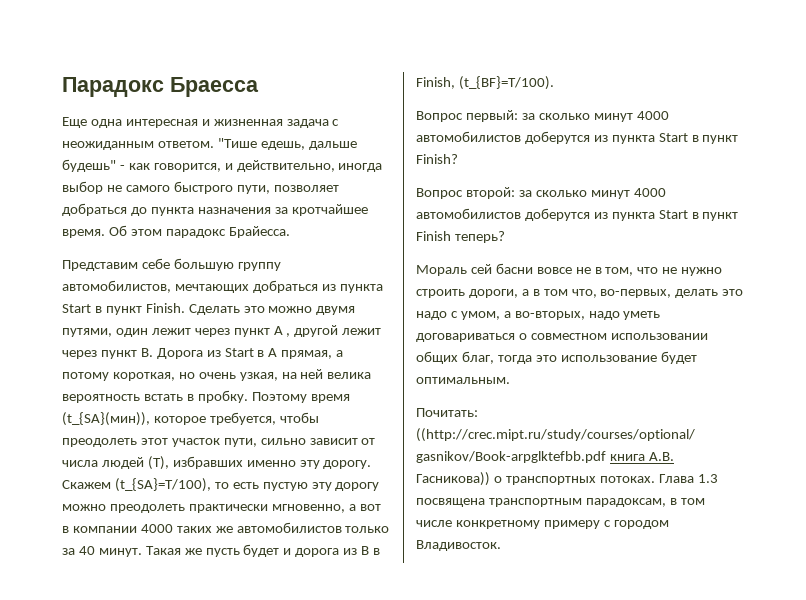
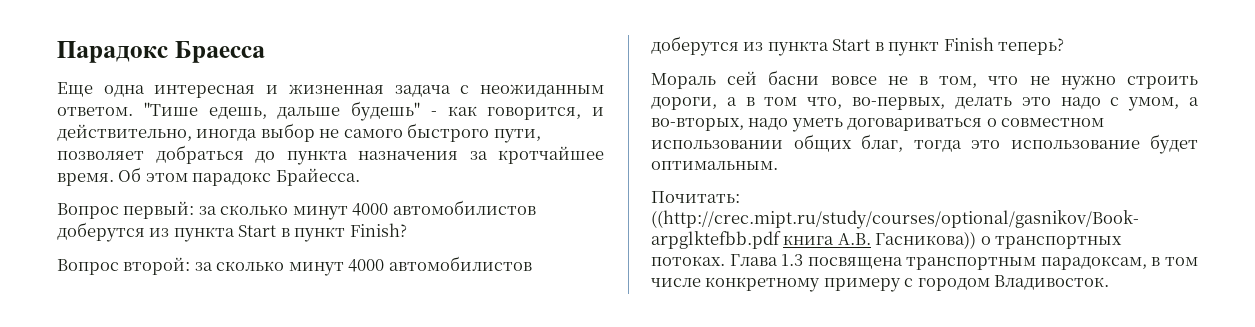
- Представим себе большую группу автомобилистов, мечтающих добраться из пункта Start в пункт Finish. Сделать это можно двумя путями, один лежит через пункт A , другой лежит через пункт В. Дорога из Start в A прямая, а потому короткая, но очень узкая, на ней велика вероятность встать в пробку. Поэтому время (t_{SA}(мин)), которое требуется, чтобы преодолеть этот участок пути, сильно зависит от числа людей (T), избравших именно эту дорогу. Скажем (t_{SA}=T/100), то есть пустую эту дорогу можно преодолеть практически мгновенно, а вот в компании 4000 таких же автомобилистов только за 40 минут. Такая же пусть будет и дорога из B в Finish, (t_{BF}=T/100).

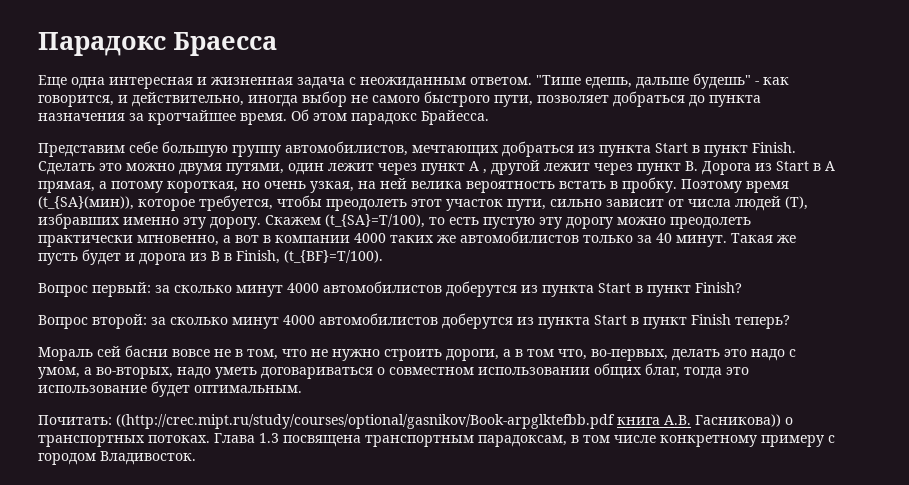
+ Представим себе большую группу автомобилистов, мечтающих добраться из пункта Start в пункт Finish. Сделать это можно двумя путями, один лежит через пункт A , другой лежит через пункт В. Дорога из Start в A прямая, а потому короткая, но очень узкая, на ней велика вероятность встать в пробку. Поэтому время (t_{SA}(мин)), которое требуется, чтобы преодолеть этот участок пути, сильно зависит от числа людей (T), избравших именно эту дорогу. Скажем (t_{SA}=T/100), то есть пустую эту дорогу можно преодолеть практически мгновенно, а вот в компании 4000 таких же автомобилистов только за 40 минут. Такая же пусть будет и дорога из B в Finish, (t_{BF}=T/100).

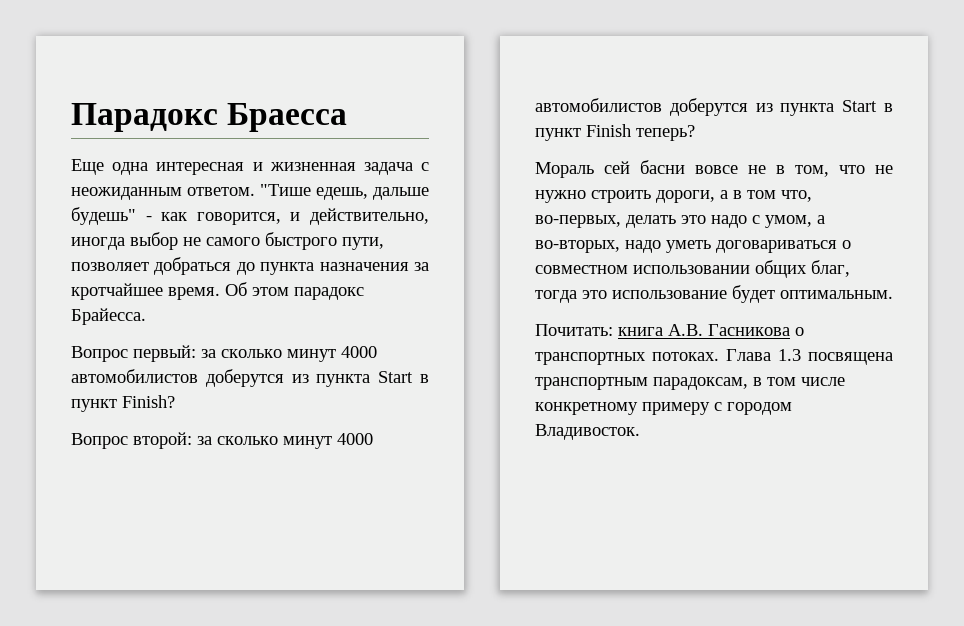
- Представим себе большую группу автомобилистов, мечтающих добраться из пункта Start в пункт Finish. Сделать это можно двумя путями, один лежит через пункт A , другой лежит через пункт В. Дорога из Start в A прямая, а потому короткая, но очень узкая, на ней велика вероятность встать в пробку. Поэтому время (t_{SA}(мин)), которое требуется, чтобы преодолеть этот участок пути, сильно зависит от числа людей (T), избравших именно эту дорогу. Скажем (t_{SA}=T/100), то есть пустую эту дорогу можно преодолеть практически мгновенно, а вот в компании 4000 таких же автомобилистов только за 40 минут. Такая же пусть будет и дорога из B в Finish, (t_{BF}=T/100).
- Почитать: ((http://crec.mipt.ru/study/courses/optional/gasnikov/Book-arpglktefbb.pdf книга А.В. Гасникова)) о транспортных потоках.
+ Почитать: книга А.В. Гасникова о транспортных потоках.

